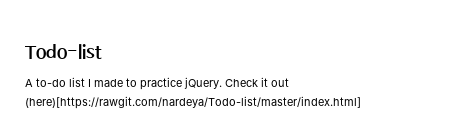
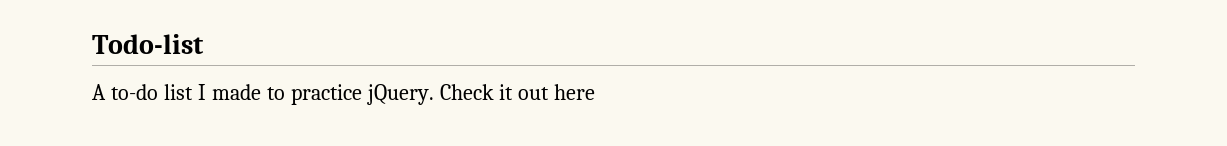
- Check it out (here)[https://rawgit.com/nardeya/Todo-list/master/index.html]
+ Check it out here

